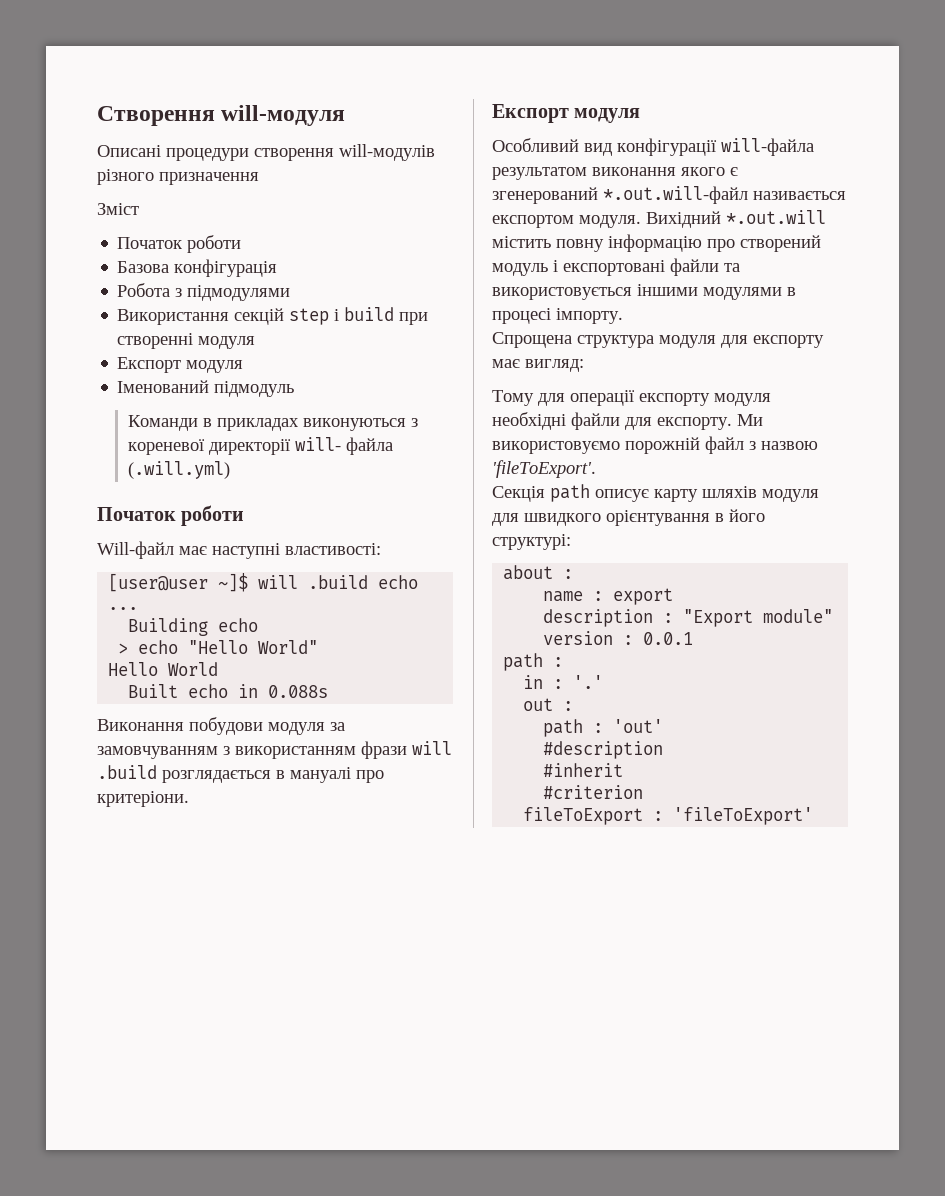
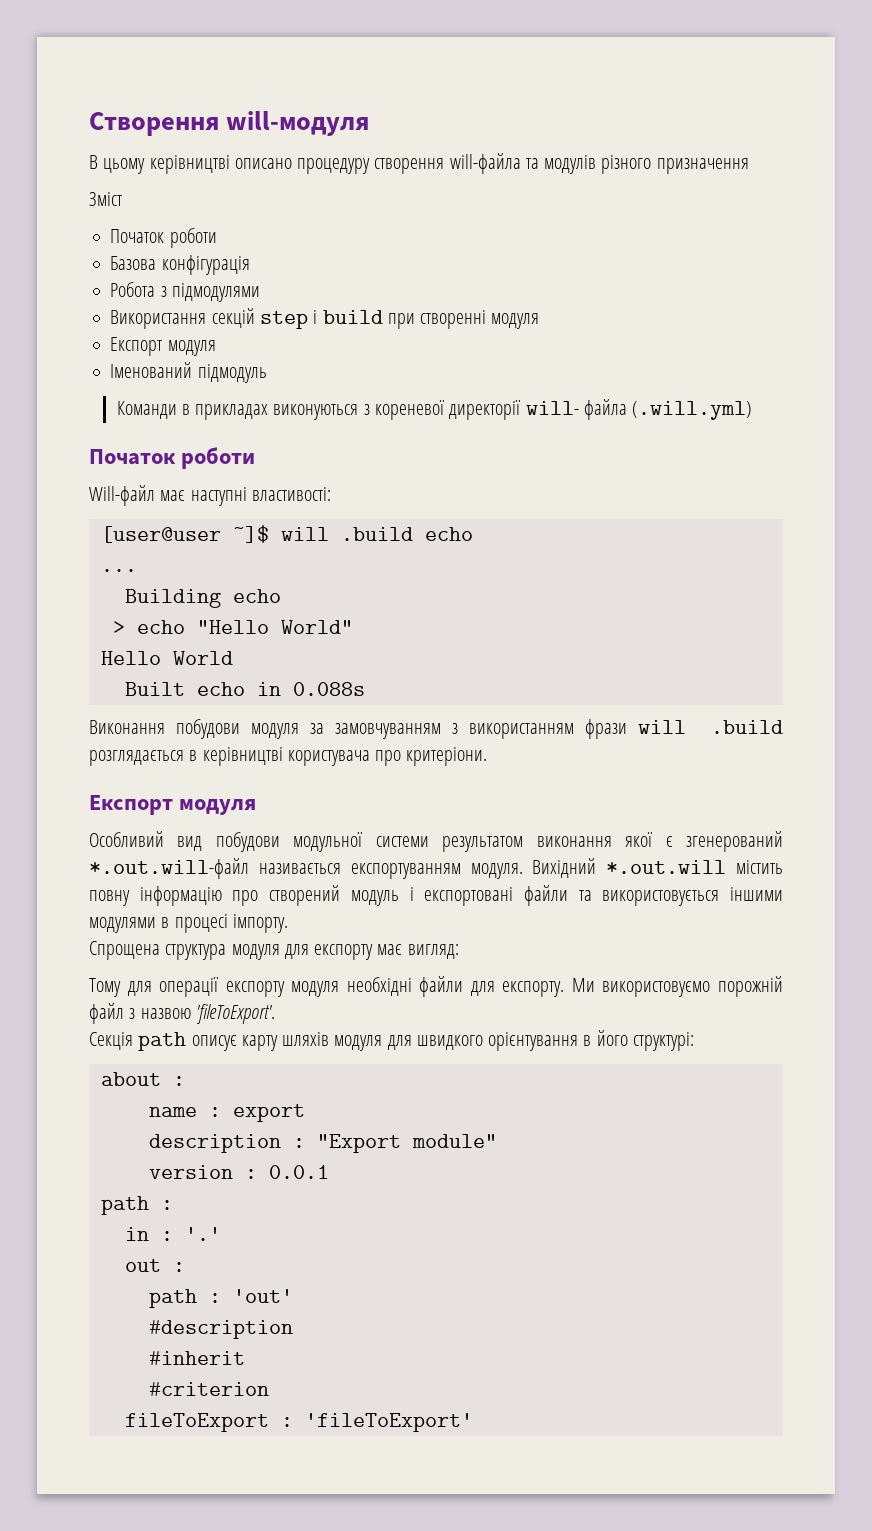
- Описані процедури створення will-модулів різного призначення
+ В цьому керівництві описано процедуру створення will-файла та модулів різного призначення
- Виконання побудови модуля за замовчуванням з використанням фрази will .build розглядається в мануалі про критеріони.
+ Виконання побудови модуля за замовчуванням з використанням фрази will .build розглядається в керівництві користувача про критеріони.
- Особливий вид конфігурації will-файла результатом виконання якого є згенерований *.out.will-файл називається експортом модуля.
+ Особливий вид побудови модульної системи результатом виконання якої є згенерований *.out.will-файл називається експортуванням модуля.

